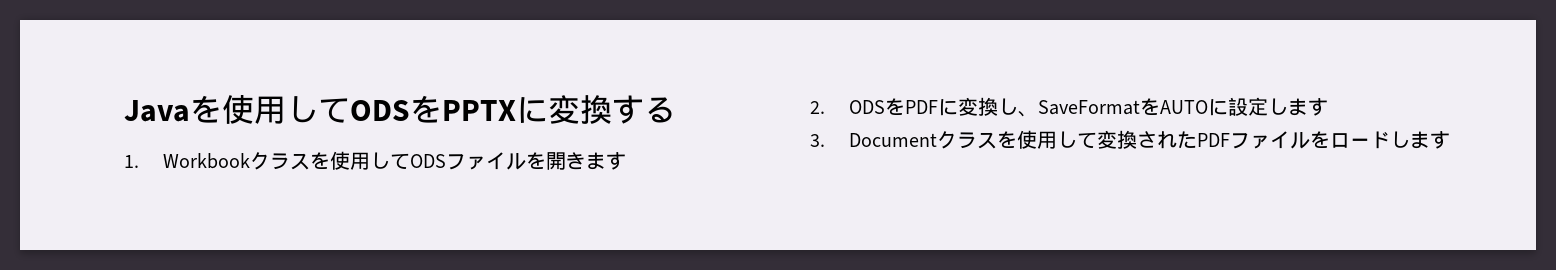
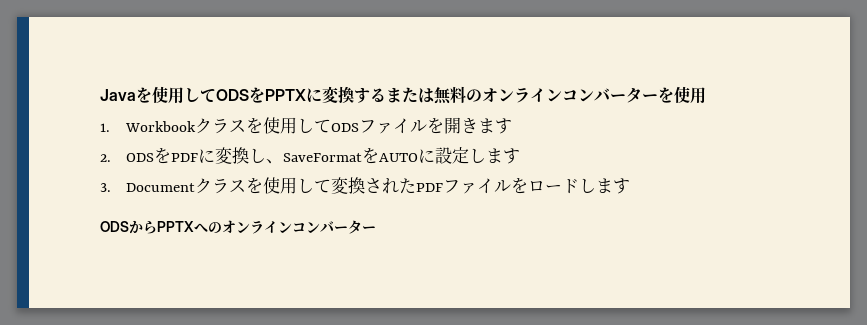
- Javaを使用してODSをPPTXに変換する
+ Javaを使用してODSをPPTXに変換するまたは無料のオンラインコンバーターを使用
+ ODSからPPTXへのオンラインコンバーター

